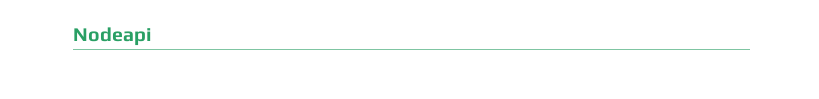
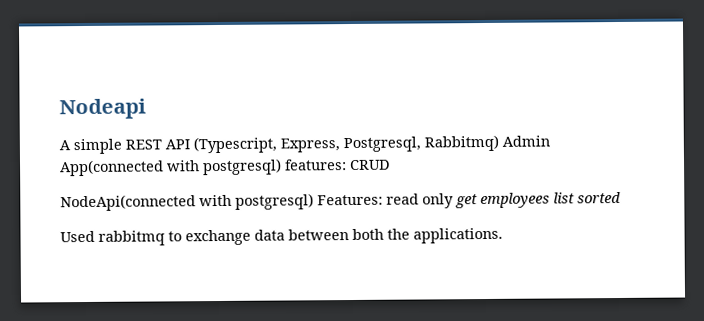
+ A simple REST API (Typescript, Express, Postgresql, Rabbitmq) Admin App(connected with postgresql) features: CRUD
+ NodeApi(connected with postgresql) Features: read only get employees list sorted
+ Used rabbitmq to exchange data between both the applications.

